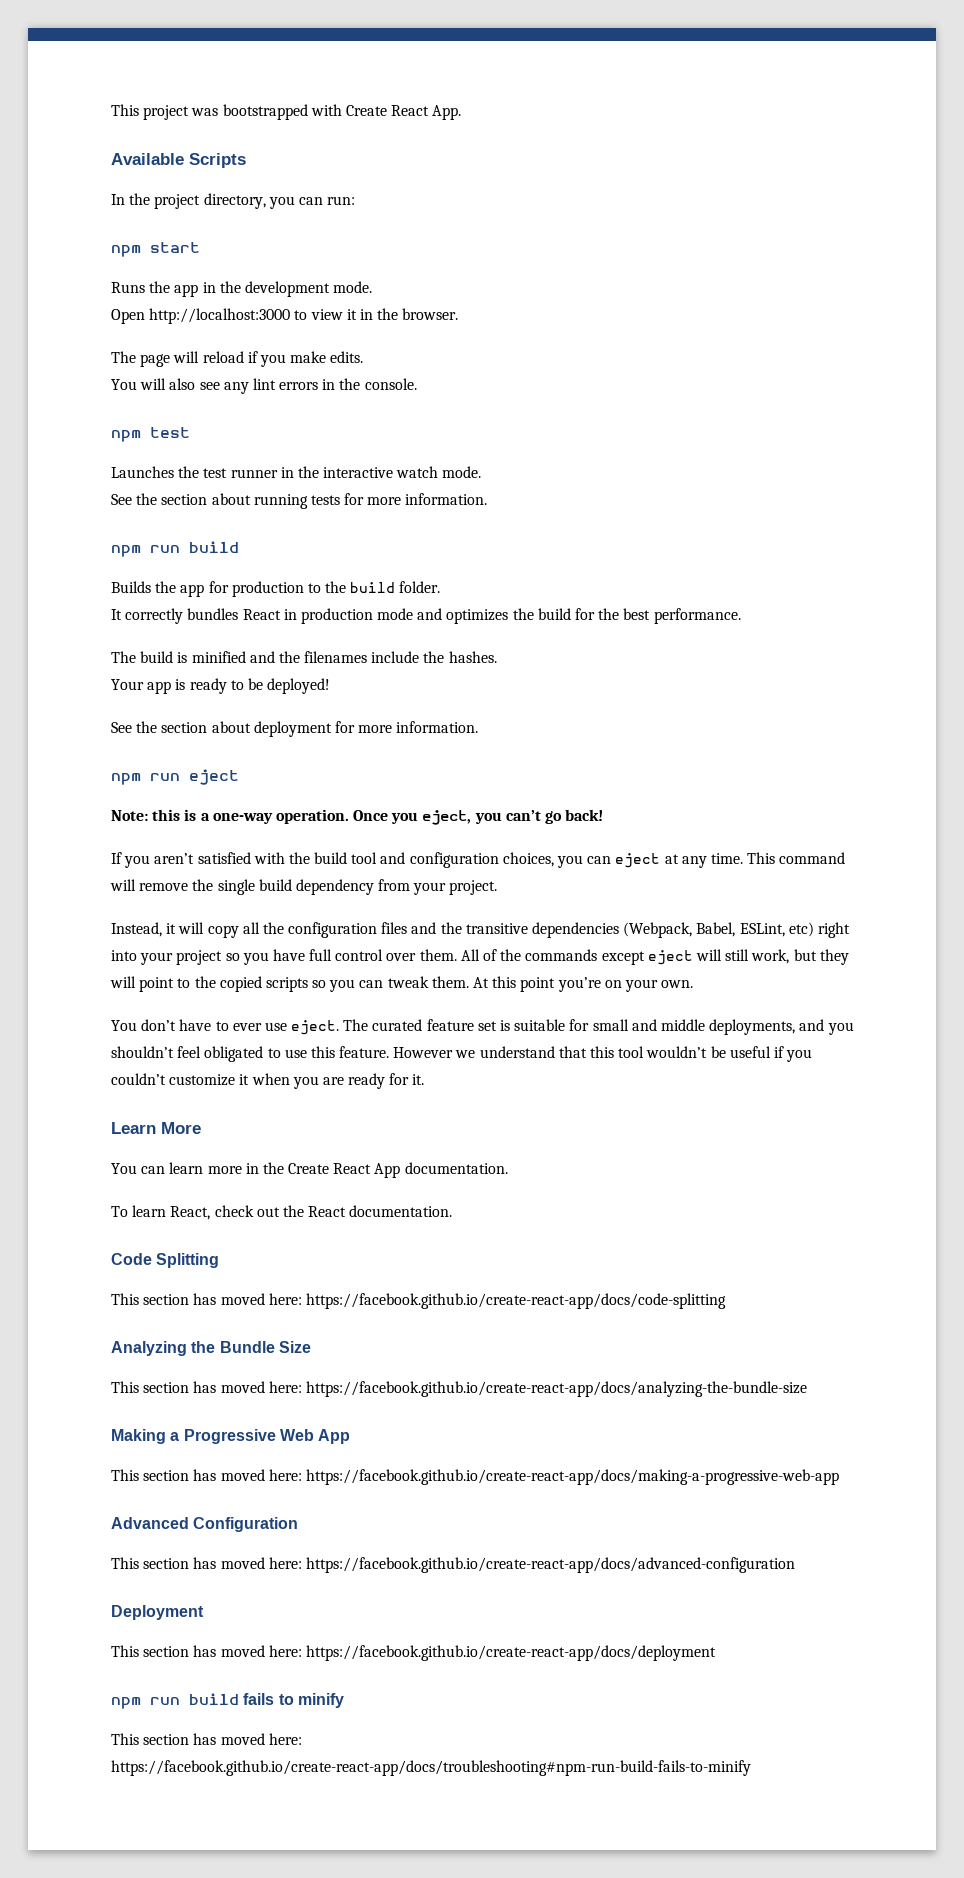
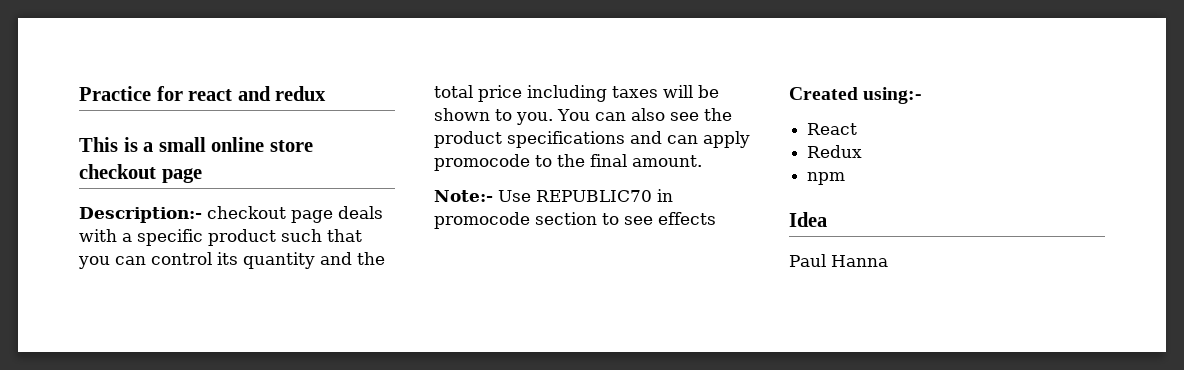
- This project was bootstrapped with Create React App.
- Available Scripts
- In the project directory, you can run:
- npm start
- Runs the app in the development mode.
- Open http://localhost:3000 to view it in the browser.
- The page will reload if you make edits.
- You will also see any lint errors in the console.
- npm test
- Launches the test runner in the interactive watch mode.
- See the section about running tests for more information.
- npm run build
- Builds the app for production to the build folder.
- It correctly bundles React in production mode and optimizes the build for the best performance.
- The build is minified and the filenames include the hashes.
- Your app is ready to be deployed!
- See the section about deployment for more information.
- npm run eject
- Note: this is a one-way operation. Once you eject, you can’t go back!
- If you aren’t satisfied with the build tool and configuration choices, you can eject at any time. This command will remove the single build dependency from your project.
- Instead, it will copy all the configuration files and the transitive dependencies (Webpack, Babel, ESLint, etc) right into your project so you have full control over them. All of the commands except eject will still work, but they will point to the copied scripts so you can tweak them. At this point you’re on your own.
- You don’t have to ever use eject. The curated feature set is suitable for small and middle deployments, and you shouldn’t feel obligated to use this feature. However we understand that this tool wouldn’t be useful if you couldn’t customize it when you are ready for it.
- Learn More
- You can learn more in the Create React App documentation.
- To learn React, check out the React documentation.
- Code Splitting
- This section has moved here: https://facebook.github.io/create-react-app/docs/code-splitting
- Analyzing the Bundle Size
- This section has moved here: https://facebook.github.io/create-react-app/docs/analyzing-the-bundle-size
- Making a Progressive Web App
- This section has moved here: https://facebook.github.io/create-react-app/docs/making-a-progressive-web-app
- Advanced Configuration
- This section has moved here: https://facebook.github.io/create-react-app/docs/advanced-configuration
- Deployment
- This section has moved here: https://facebook.github.io/create-react-app/docs/deployment
- npm run build fails to minify
- This section has moved here: https://facebook.github.io/create-react-app/docs/troubleshooting#npm-run-build-fails-to-minify
+ Practice for react and redux
+ This is a small online store checkout page
+ Description:- checkout page deals with a specific product such that you can control its quantity and the total price including taxes will be shown to you. You can also see the product specifications and can apply promocode to the final amount.
+ Note:- Use REPUBLIC70 in promocode section to see effects
+ Created using:-
+ React
+ Redux
+ npm
+ Idea
+ Paul Hanna

